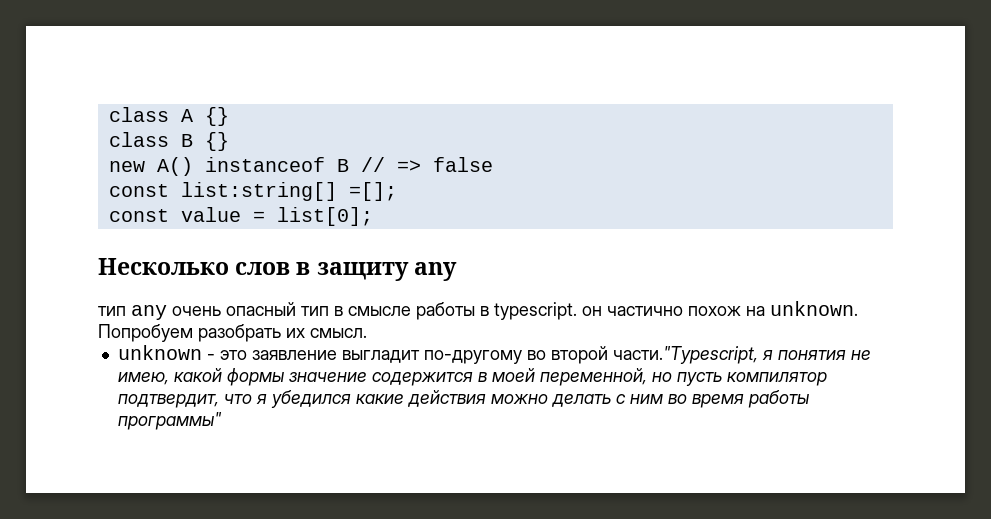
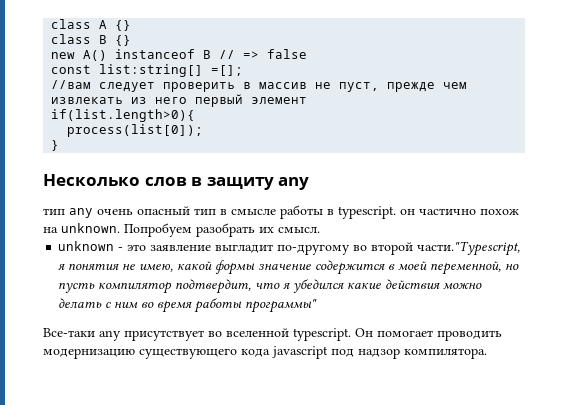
- const value = list[0];
+ //вам следует проверить в массив не пуст, прежде чем извлекать из него первый элемент
+ if(list.length>0){
+ process(list[0]);
+ }
+ Все-таки any присутствует во вселенной typescript. Он помогает проводить модернизацию существующего кода javascript под надзор компилятора.

